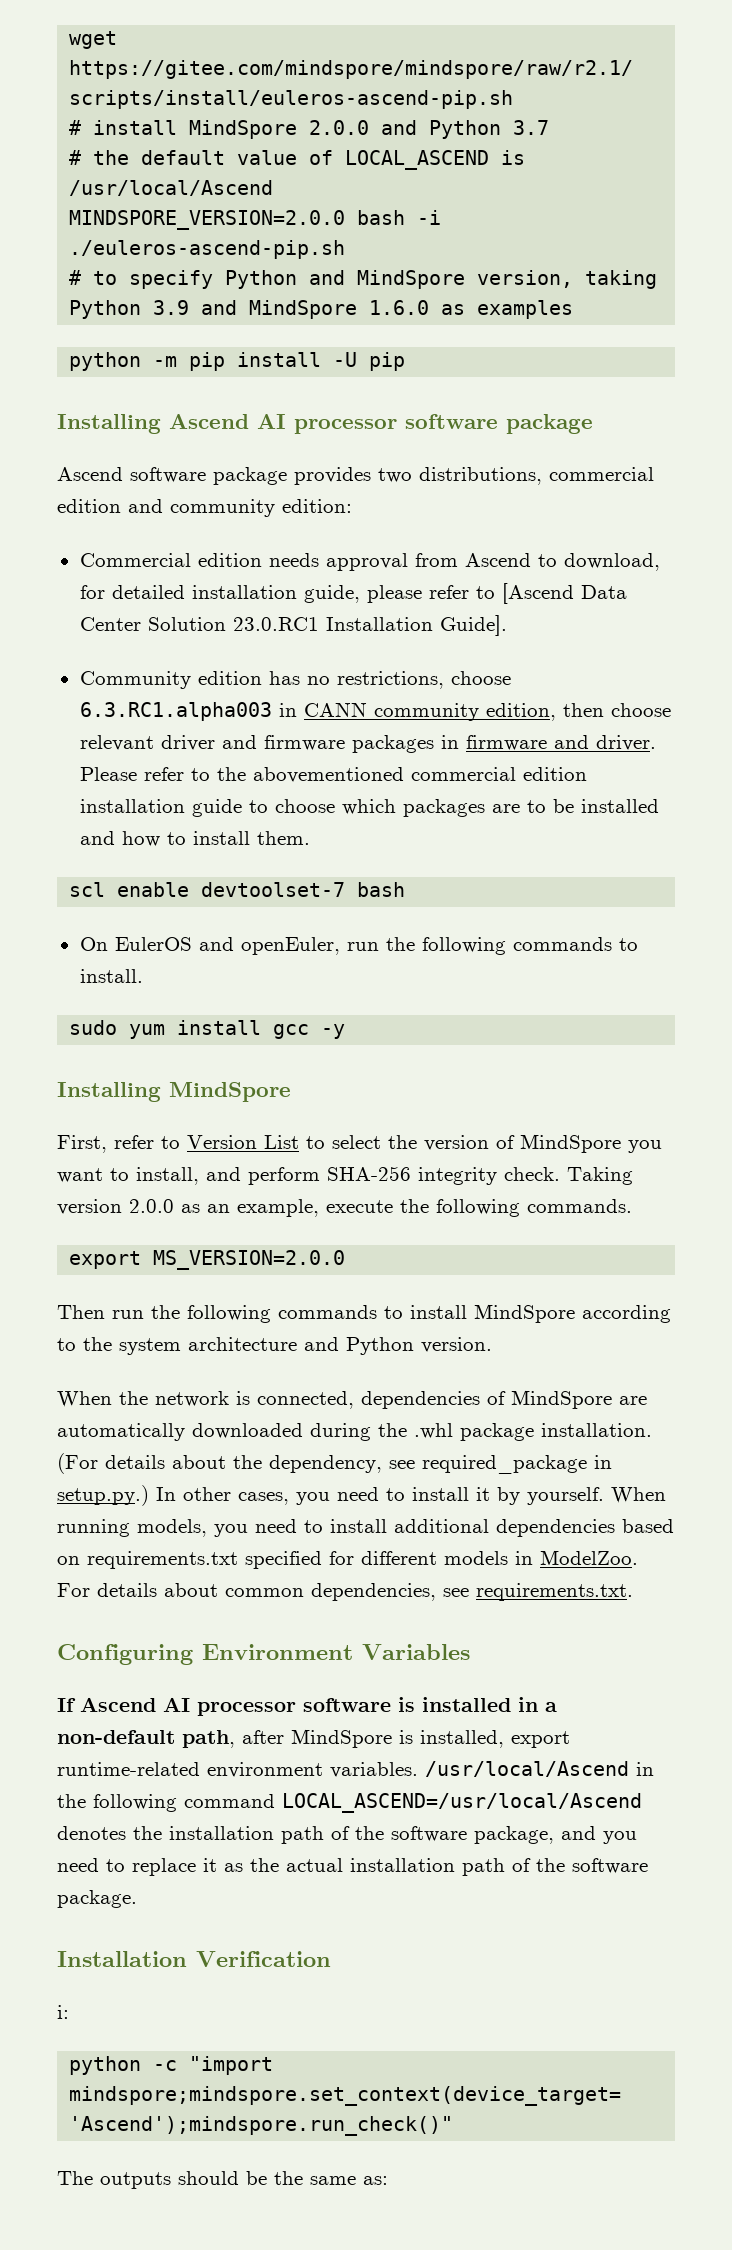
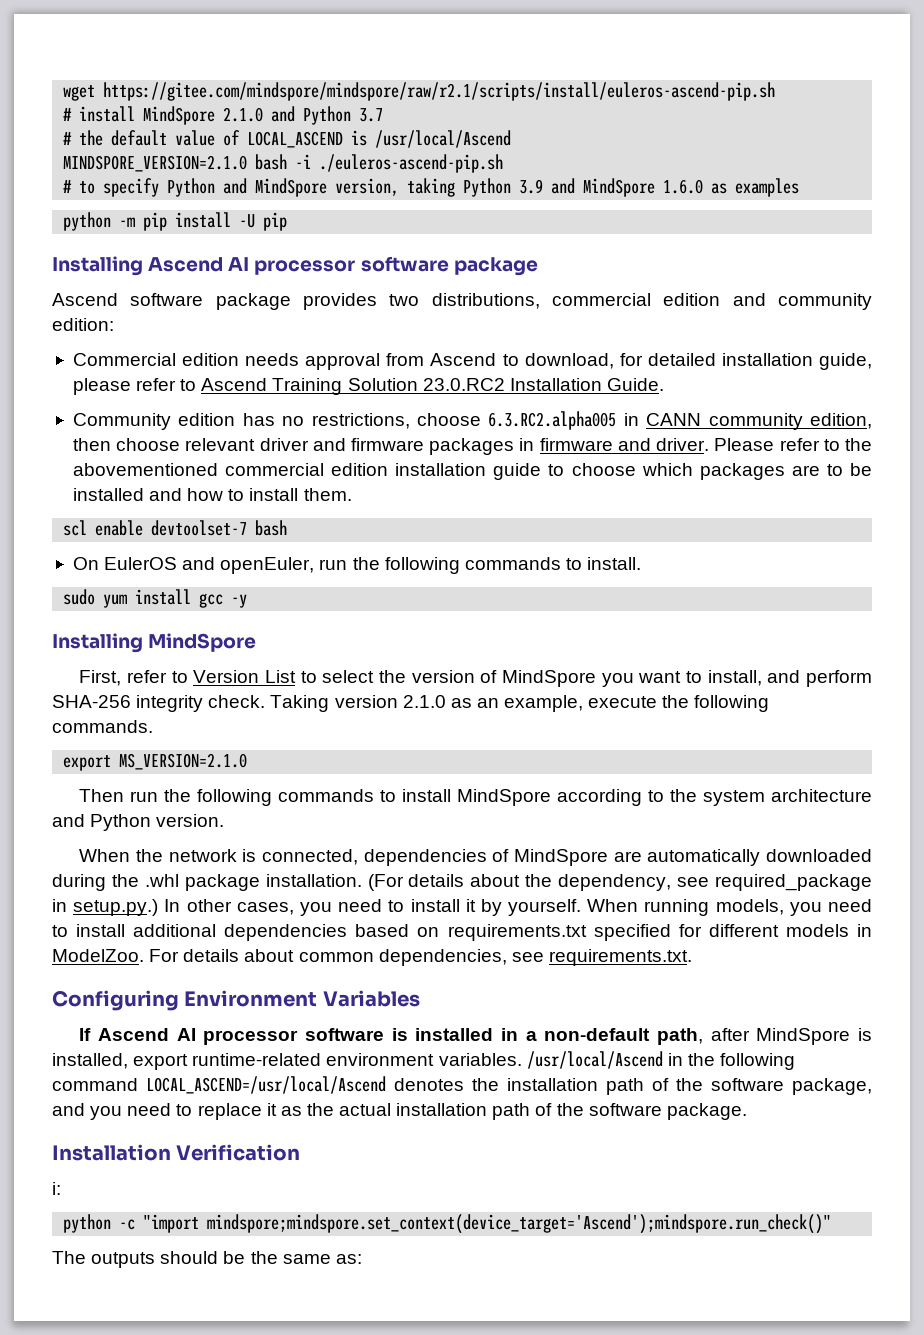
- # install MindSpore 2.0.0 and Python 3.7
+ # install MindSpore 2.1.0 and Python 3.7
- MINDSPORE_VERSION=2.0.0 bash -i ./euleros-ascend-pip.sh
+ MINDSPORE_VERSION=2.1.0 bash -i ./euleros-ascend-pip.sh
- Commercial edition needs approval from Ascend to download, for detailed installation guide, please refer to [Ascend Data Center Solution 23.0.RC1 Installation Guide].
+ Commercial edition needs approval from Ascend to download, for detailed installation guide, please refer to Ascend Training Solution 23.0.RC2 Installation Guide.
- Community edition has no restrictions, choose 6.3.RC1.alpha003 in CANN community edition, then choose relevant driver and firmware packages in firmware and driver.
+ Community edition has no restrictions, choose 6.3.RC2.alpha005 in CANN community edition, then choose relevant driver and firmware packages in firmware and driver.
- Taking version 2.0.0 as an example, execute the following commands.
+ Taking version 2.1.0 as an example, execute the following commands.
- export MS_VERSION=2.0.0
+ export MS_VERSION=2.1.0

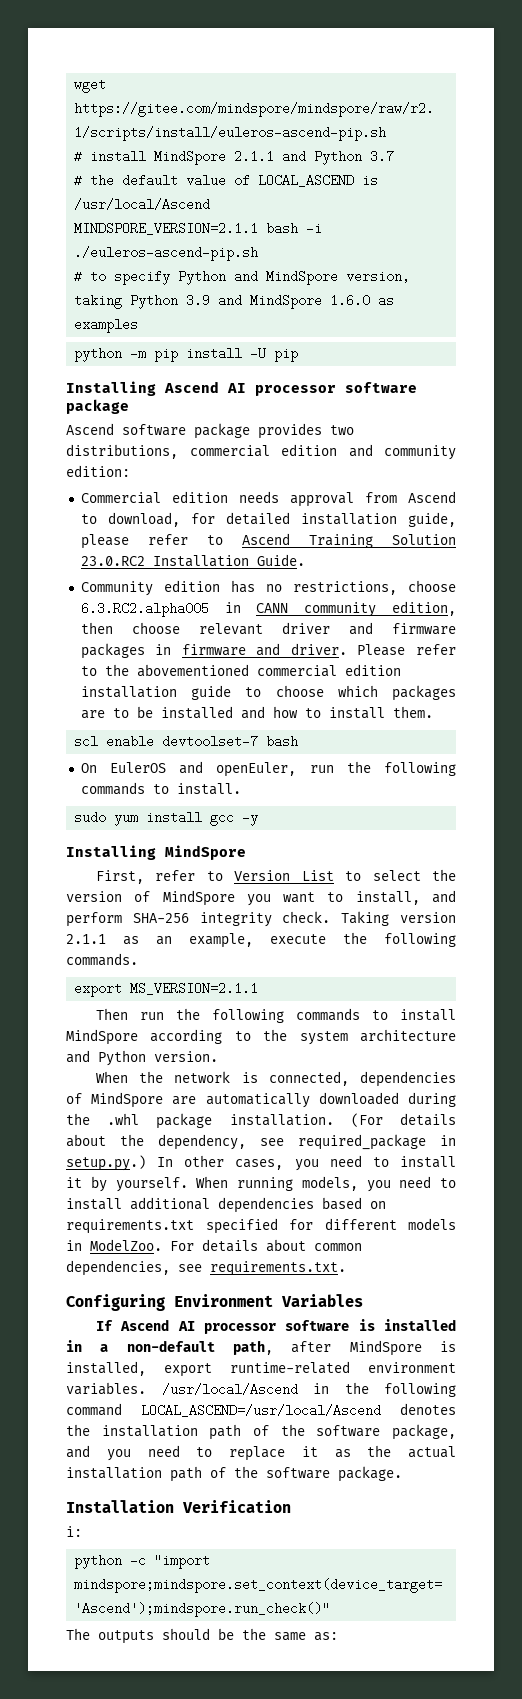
- # install MindSpore 2.1.0 and Python 3.7
+ # install MindSpore 2.1.1 and Python 3.7
- MINDSPORE_VERSION=2.1.0 bash -i ./euleros-ascend-pip.sh
+ MINDSPORE_VERSION=2.1.1 bash -i ./euleros-ascend-pip.sh
- Taking version 2.1.0 as an example, execute the following commands.
+ Taking version 2.1.1 as an example, execute the following commands.
- export MS_VERSION=2.1.0
+ export MS_VERSION=2.1.1

